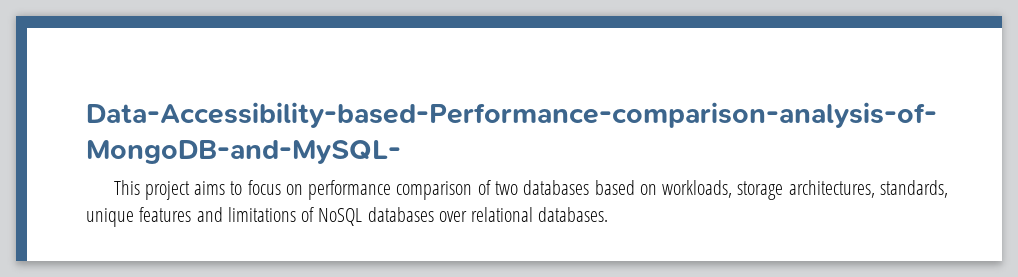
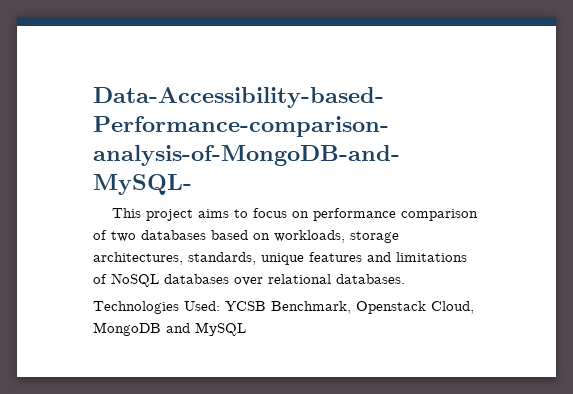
+ Technologies Used: YCSB Benchmark, Openstack Cloud, MongoDB and MySQL

